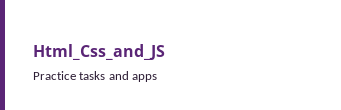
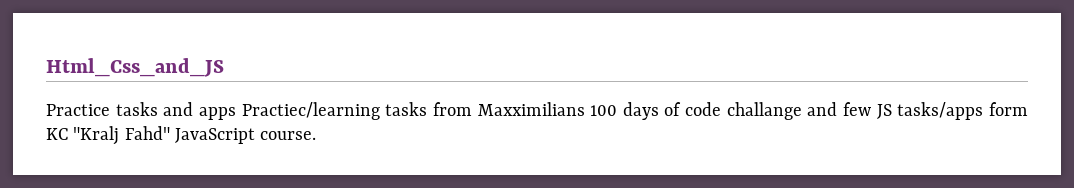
- Practice tasks and apps
+ Practice tasks and apps Practiec/learning tasks from Maxximilians 100 days of code challange and few JS tasks/apps form KC "Kralj Fahd" JavaScript course.

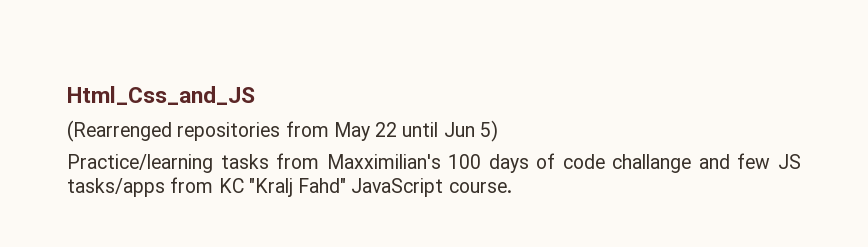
- Practice tasks and apps Practiec/learning tasks from Maxximilians 100 days of code challange and few JS tasks/apps form KC "Kralj Fahd" JavaScript course.
+ (Rearrenged repositories from May 22 until Jun 5)
+ Practice/learning tasks from Maxximilian's 100 days of code challange and few JS tasks/apps from KC "Kralj Fahd" JavaScript course.

